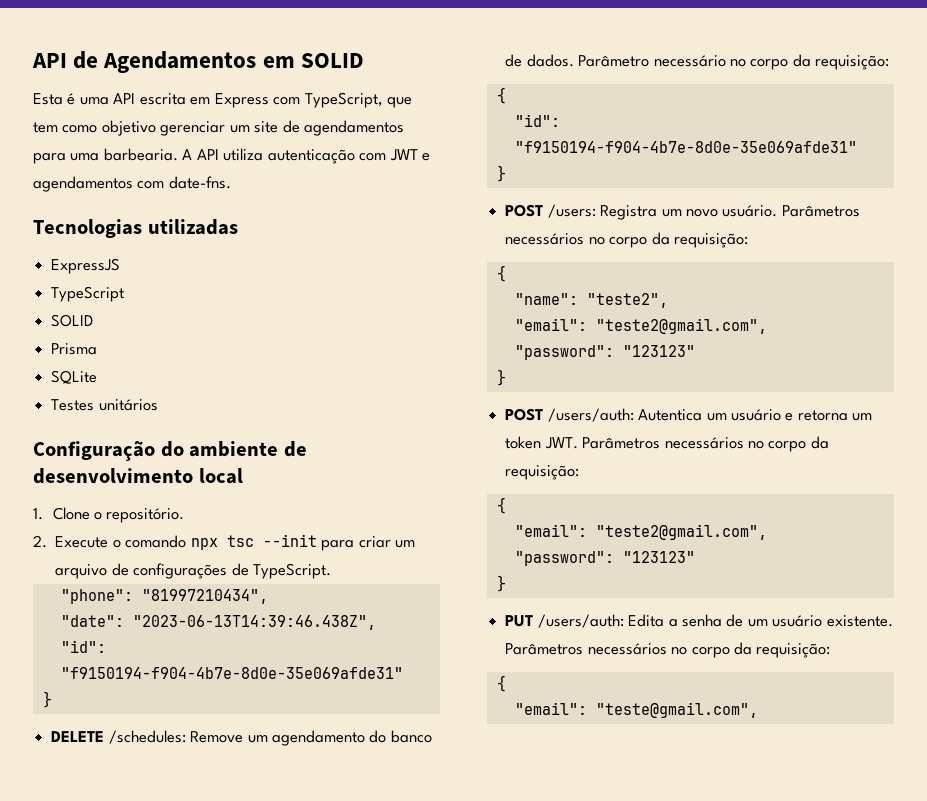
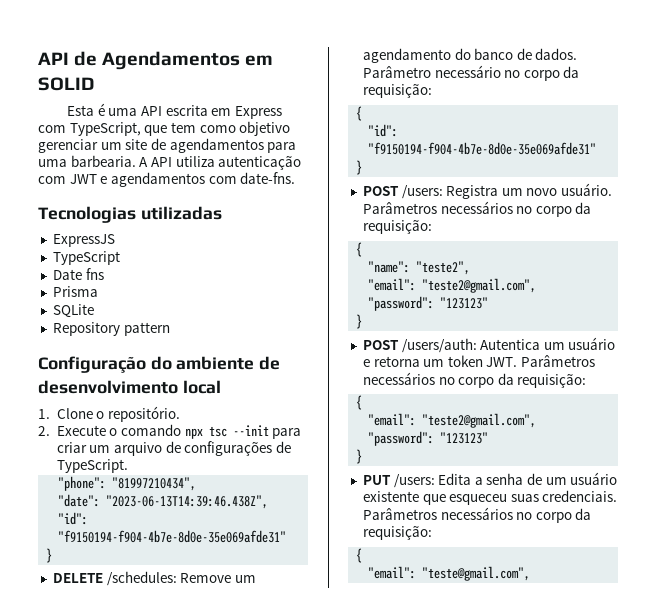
  TypeScript
- SOLID
+ Date fns
- Testes unitários
+ Repository pattern
- PUT /users/auth: Edita a senha de um usuário existente.
+ PUT /users: Edita a senha de um usuário existente que esqueceu suas credenciais.

